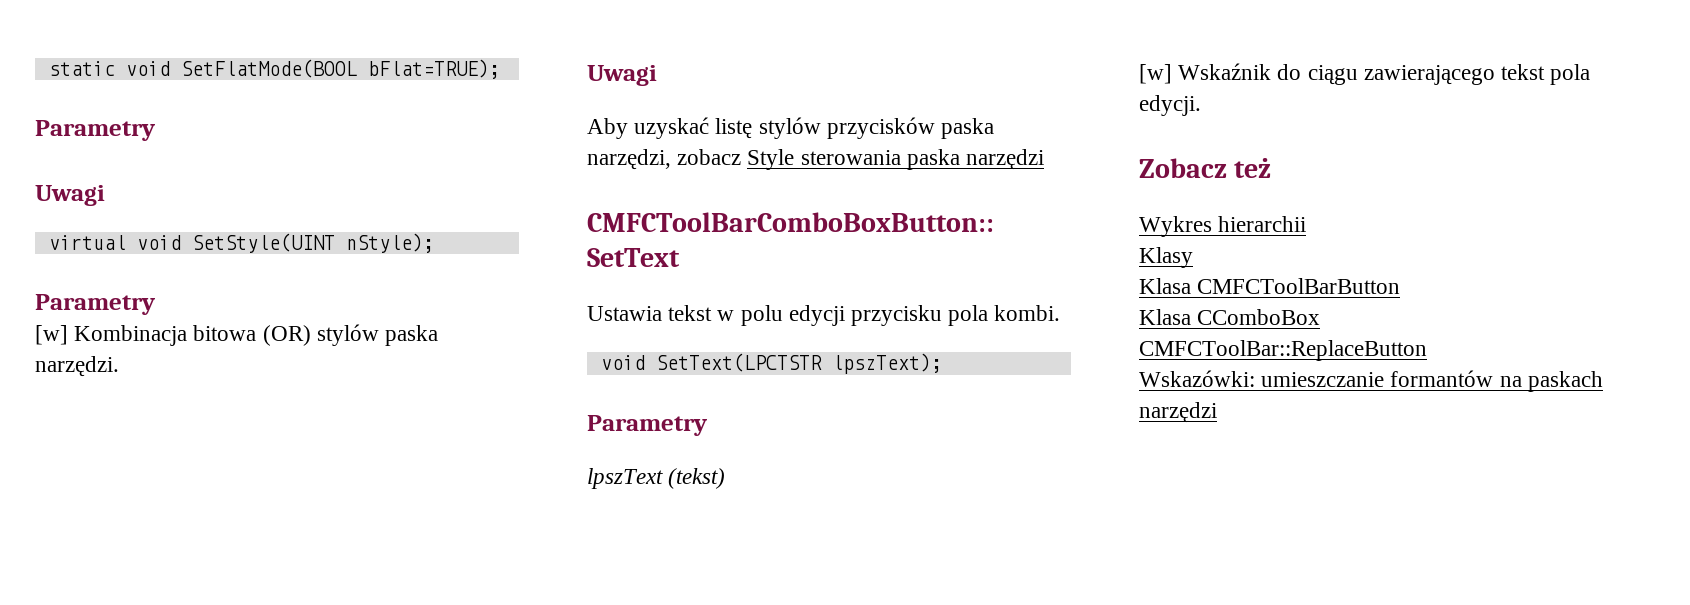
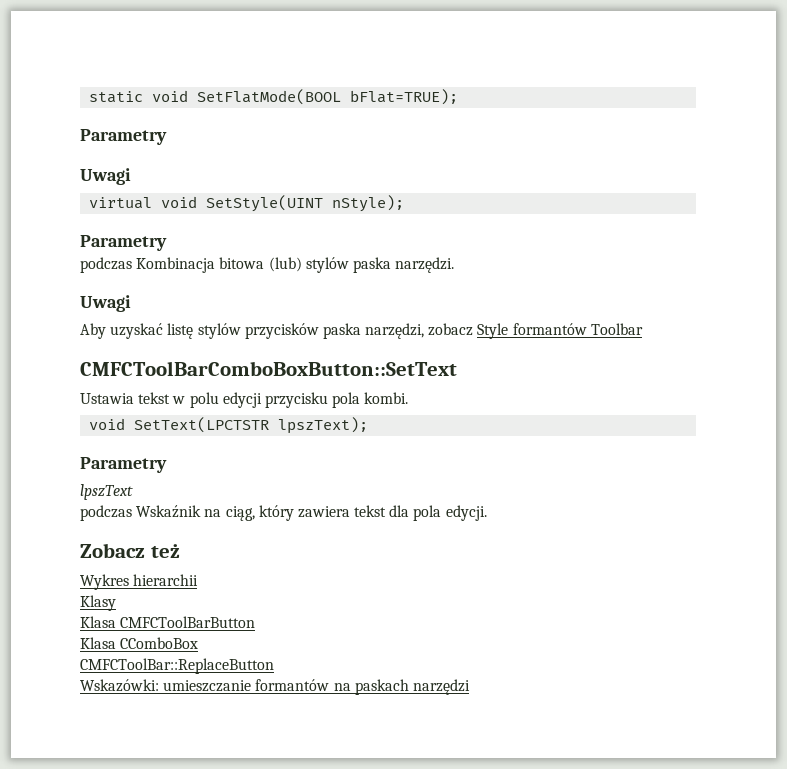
- [w] Kombinacja bitowa (OR) stylów paska narzędzi.
+ podczas Kombinacja bitowa (lub) stylów paska narzędzi.
- Aby uzyskać listę stylów przycisków paska narzędzi, zobacz Style sterowania paska narzędzi
+ Aby uzyskać listę stylów przycisków paska narzędzi, zobacz Style formantów Toolbar
- lpszText (tekst)
- [w] Wskaźnik do ciągu zawierającego tekst pola edycji.
+ lpszText
+ podczas Wskaźnik na ciąg, który zawiera tekst dla pola edycji.

